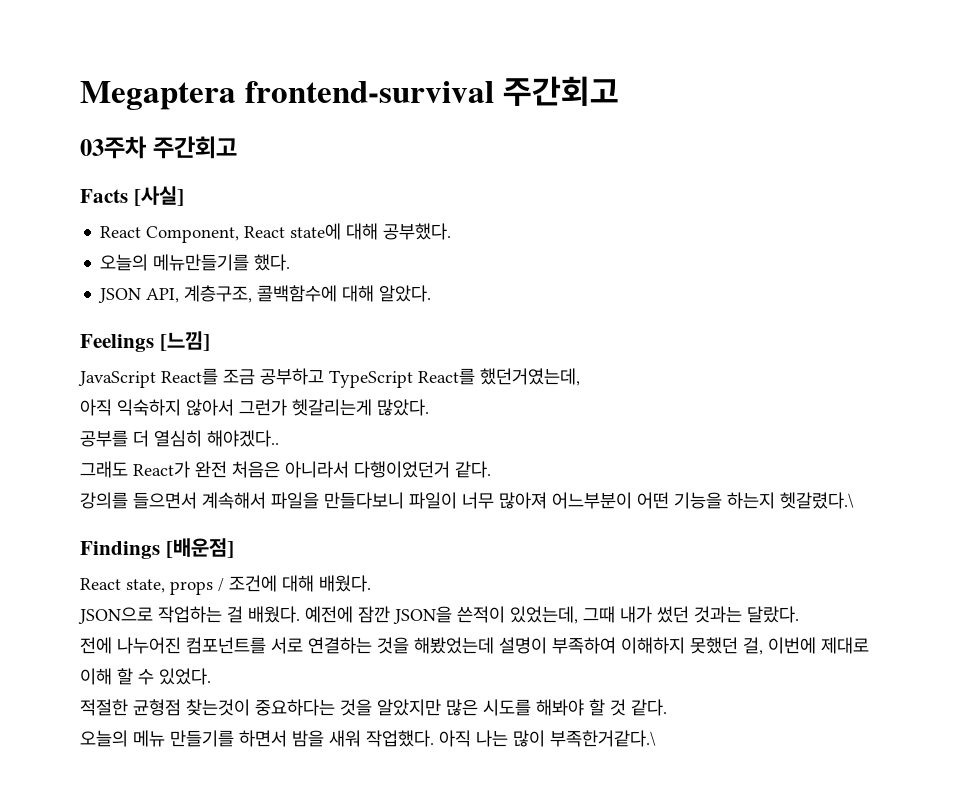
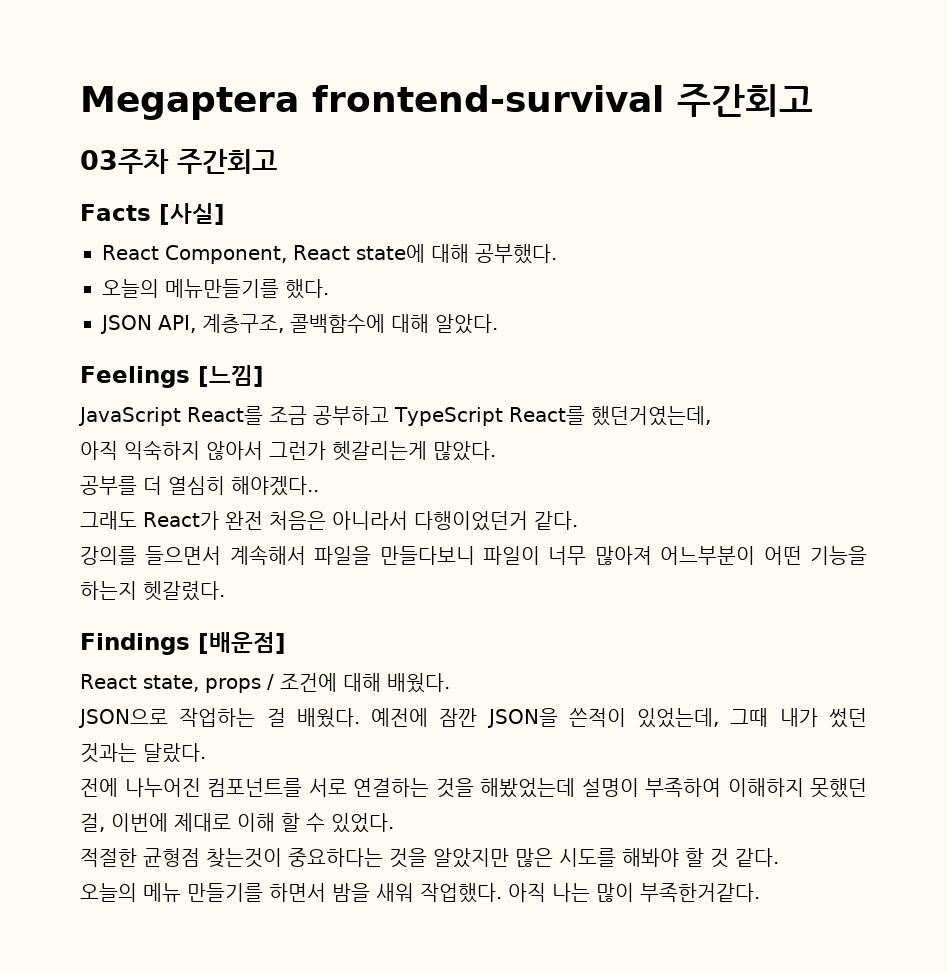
- 강의를 들으면서 계속해서 파일을 만들다보니 파일이 너무 많아져 어느부분이 어떤 기능을 하는지 헷갈렸다.\
+ 강의를 들으면서 계속해서 파일을 만들다보니 파일이 너무 많아져 어느부분이 어떤 기능을 하는지 헷갈렸다.
- 아직 나는 많이 부족한거같다.\
+ 아직 나는 많이 부족한거같다.

